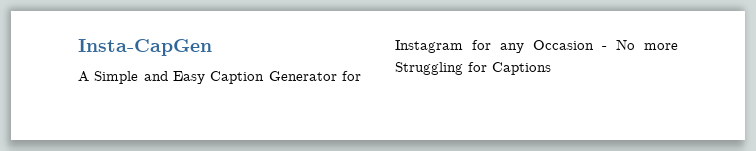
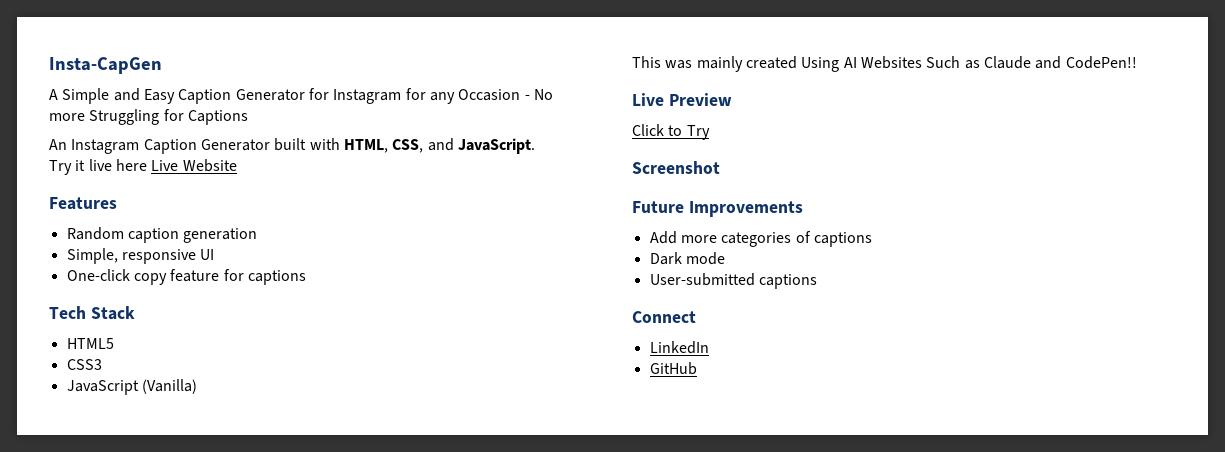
+ An Instagram Caption Generator built with HTML, CSS, and JavaScript.
+ Try it live here Live Website
+ Features
+ Random caption generation
+ Simple, responsive UI
+ One-click copy feature for captions
+ Tech Stack
+ HTML5
+ CSS3
+ JavaScript (Vanilla)
+ This was mainly created Using AI Websites Such as Claude and CodePen!!
+ Live Preview
+ Click to Try
+ Screenshot
+ Future Improvements
+ Add more categories of captions
+ Dark mode
+ User-submitted captions
+ Connect
+ LinkedIn
+ GitHub

